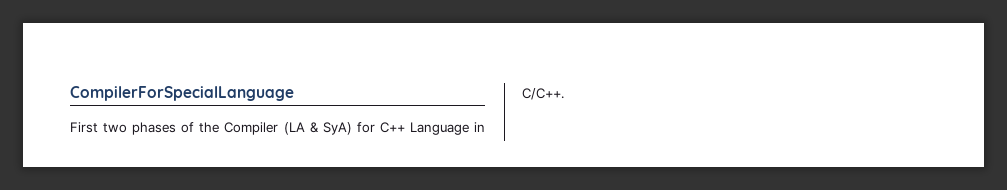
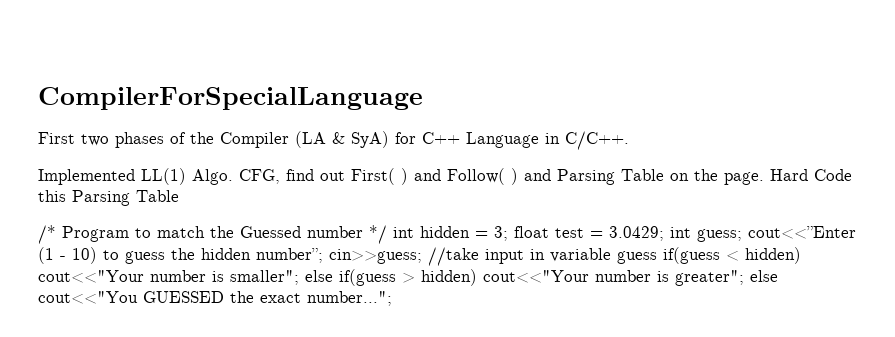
+ Implemented LL(1) Algo. CFG, find out First( ) and Follow( ) and Parsing Table on the page. Hard Code this Parsing Table
+ /* Program to match the Guessed number */ int hidden = 3; float test = 3.0429; int guess; cout<<”Enter (1 - 10) to guess the hidden number”; cin>>guess; //take input in variable guess if(guess < hidden) cout<<"Your number is smaller"; else if(guess > hidden) cout<<"Your number is greater"; else cout<<"You GUESSED the exact number...";

